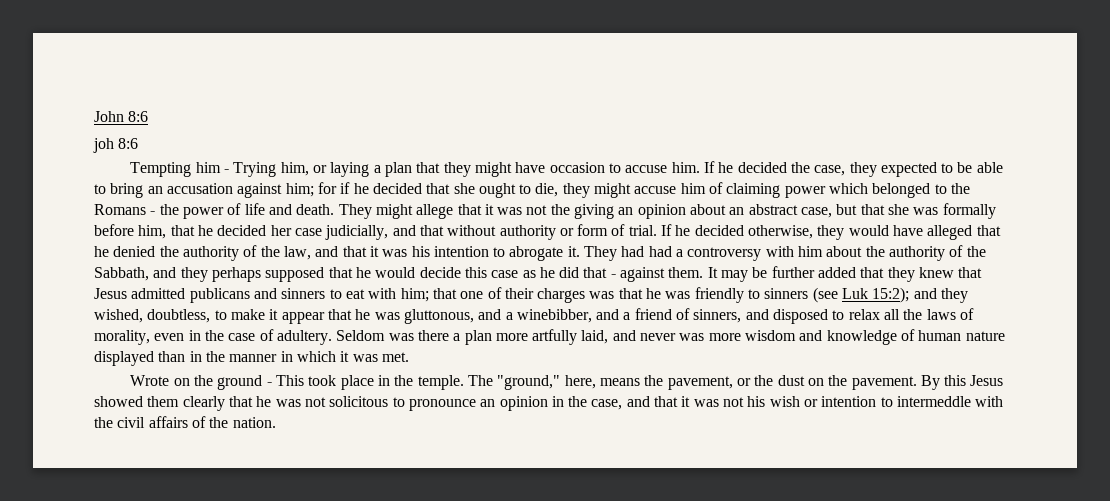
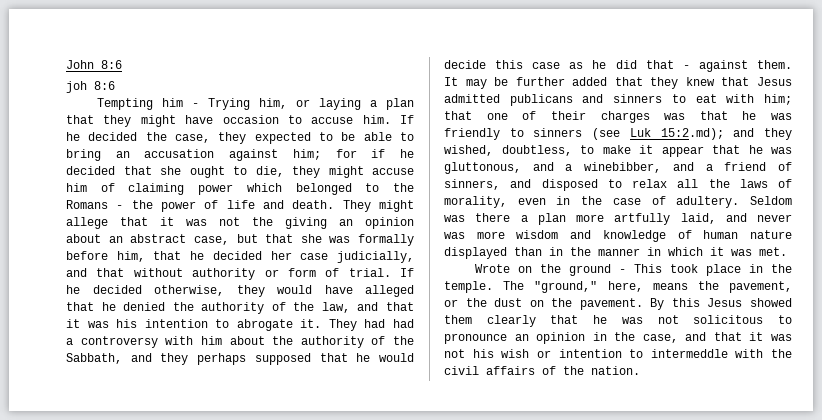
- that one of their charges was that he was friendly to sinners (see Luk 15:2);
+ that one of their charges was that he was friendly to sinners (see Luk 15:2.md);

